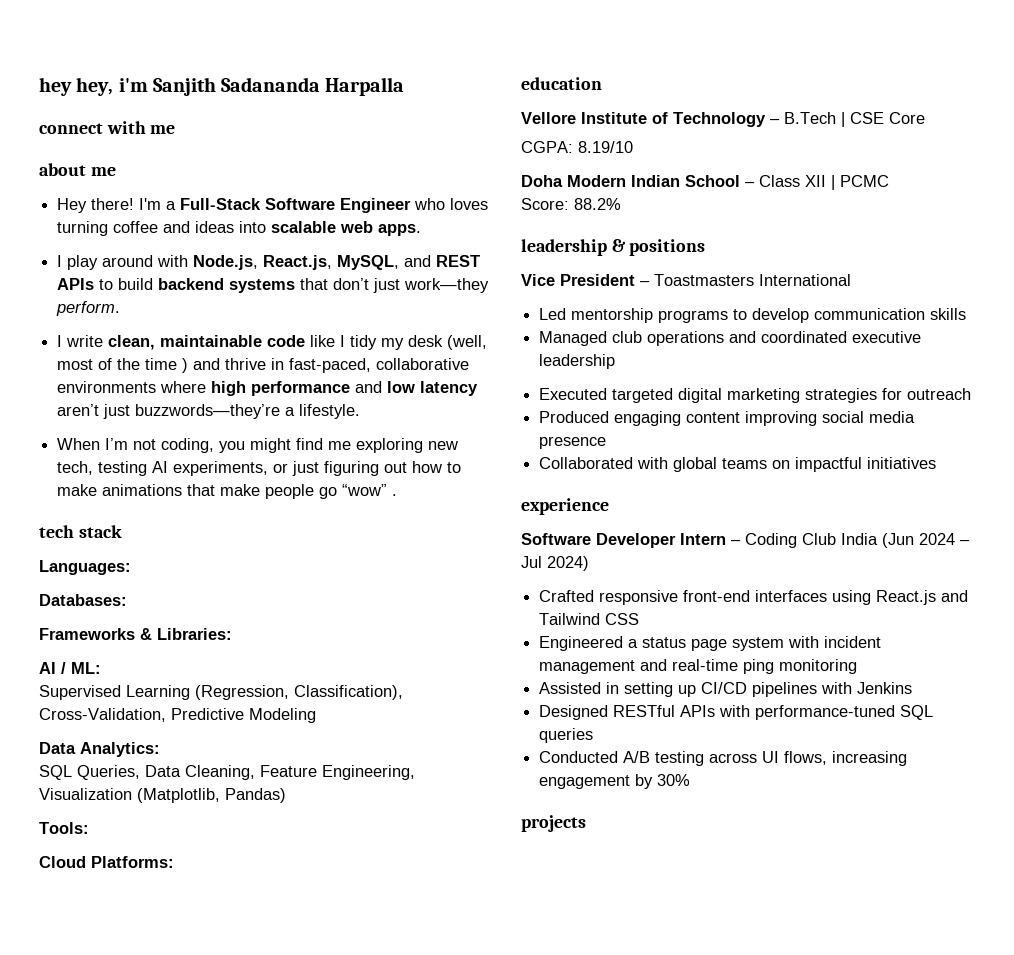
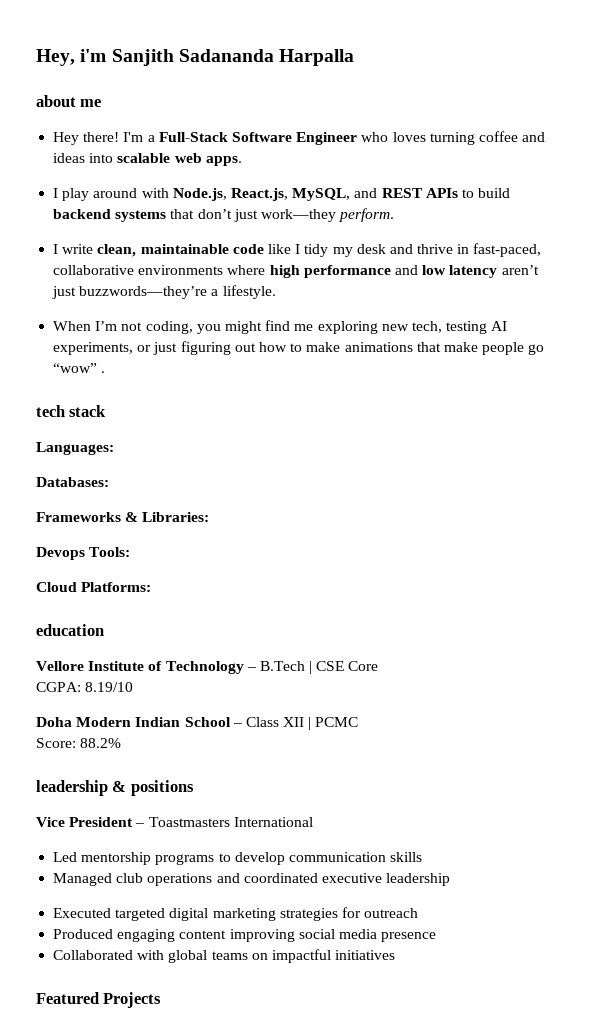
- hey hey, i'm Sanjith Sadananda Harpalla
+ Hey, i'm Sanjith Sadananda Harpalla
- connect with me
- I write clean, maintainable code like I tidy my desk (well, most of the time ) and thrive in fast-paced, collaborative environments where high performance and low latency aren’t just buzzwords—they’re a lifestyle.
+ I write clean, maintainable code like I tidy my desk and thrive in fast-paced, collaborative environments where high performance and low latency aren’t just buzzwords—they’re a lifestyle.
- AI / ML:
- Supervised Learning (Regression, Classification), Cross-Validation, Predictive Modeling
- Data Analytics:
- SQL Queries, Data Cleaning, Feature Engineering, Visualization (Matplotlib, Pandas)
- Tools:
+ Devops Tools:
- experience
- Software Developer Intern – Coding Club India (Jun 2024 – Jul 2024)
- Crafted responsive front-end interfaces using React.js and Tailwind CSS
- Engineered a status page system with incident management and real-time ping monitoring
- Assisted in setting up CI/CD pipelines with Jenkins
- Designed RESTful APIs with performance-tuned SQL queries
- Conducted A/B testing across UI flows, increasing engagement by 30%
- projects
+ Featured Projects

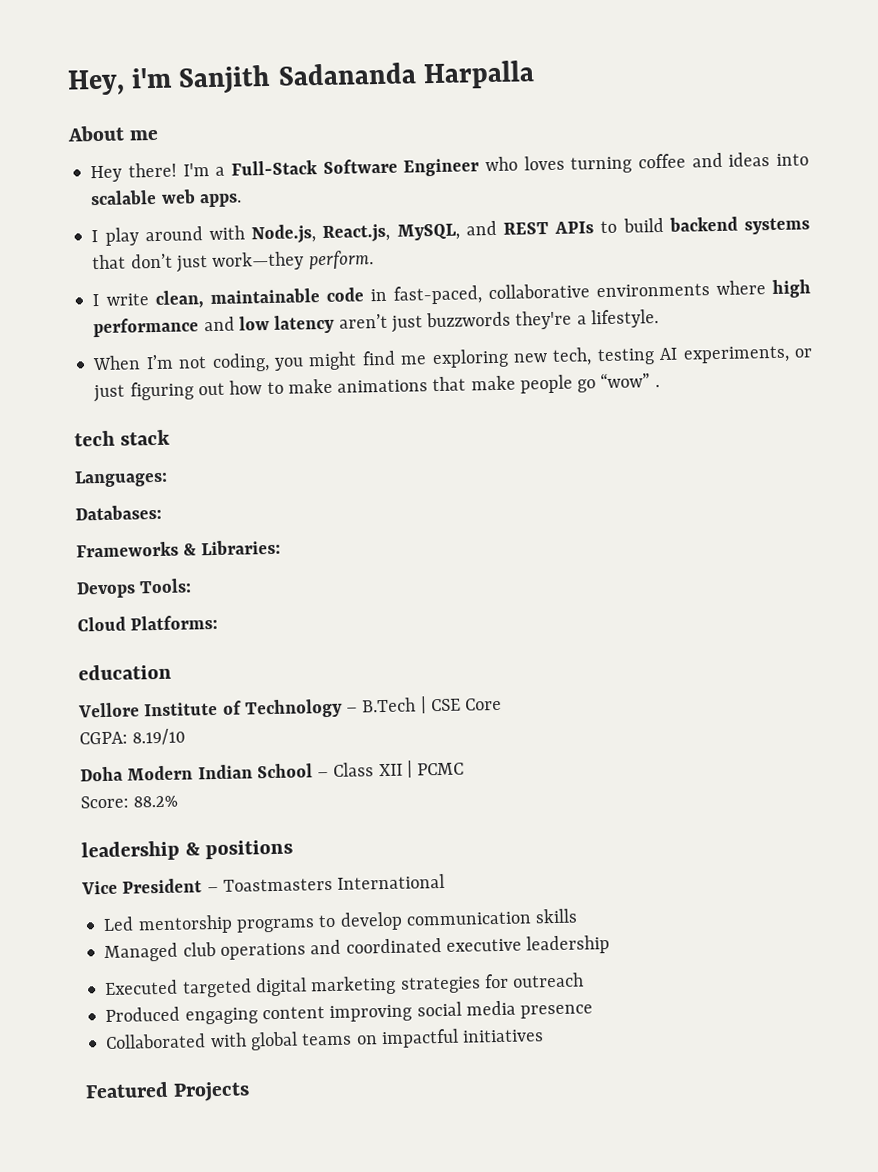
- about me
+ About me
- I write clean, maintainable code like I tidy my desk and thrive in fast-paced, collaborative environments where high performance and low latency aren’t just buzzwords—they’re a lifestyle.
+ I write clean, maintainable code in fast-paced, collaborative environments where high performance and low latency aren’t just buzzwords they're a lifestyle.

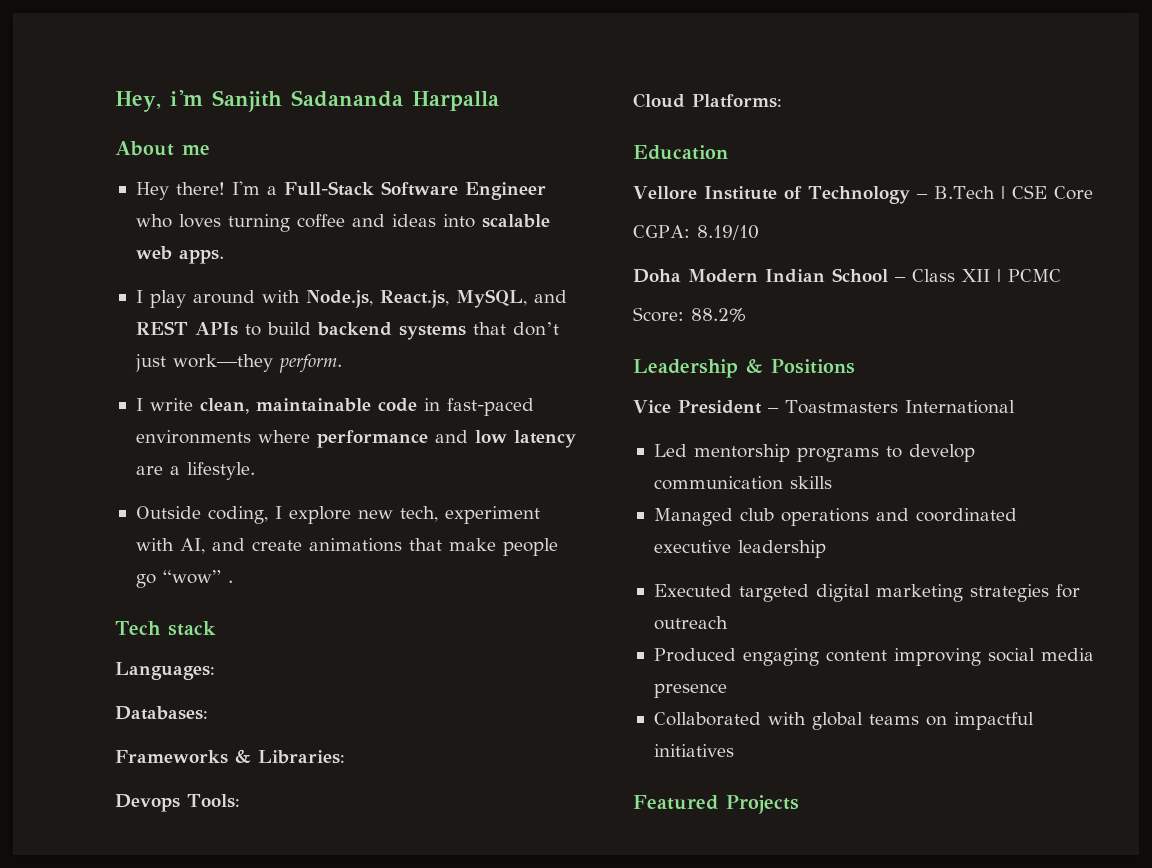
- I write clean, maintainable code in fast-paced, collaborative environments where high performance and low latency aren’t just buzzwords they're a lifestyle.
- When I’m not coding, you might find me exploring new tech, testing AI experiments, or just figuring out how to make animations that make people go “wow” .
+ I write clean, maintainable code in fast-paced environments where performance and low latency are a lifestyle.
+ Outside coding, I explore new tech, experiment with AI, and create animations that make people go “wow” .
- tech stack
+ Tech stack
- education
+ Education
- leadership & positions
+ Leadership & Positions

